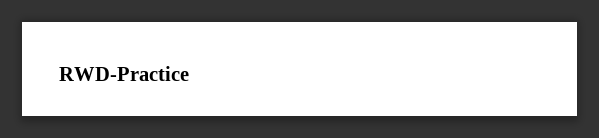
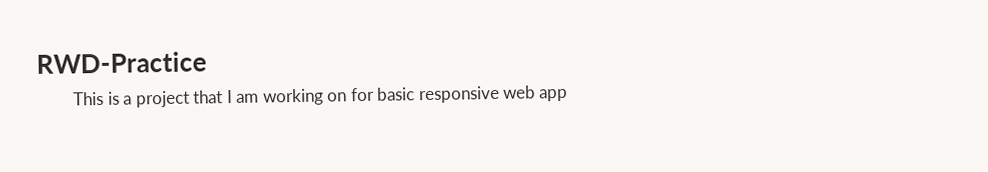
+ This is a project that I am working on for basic responsive web app

